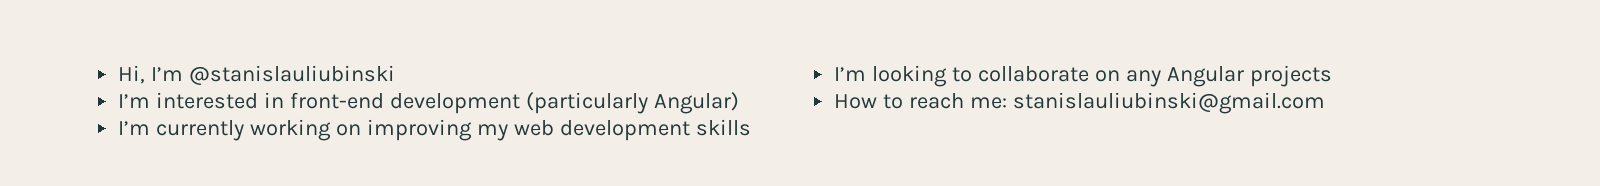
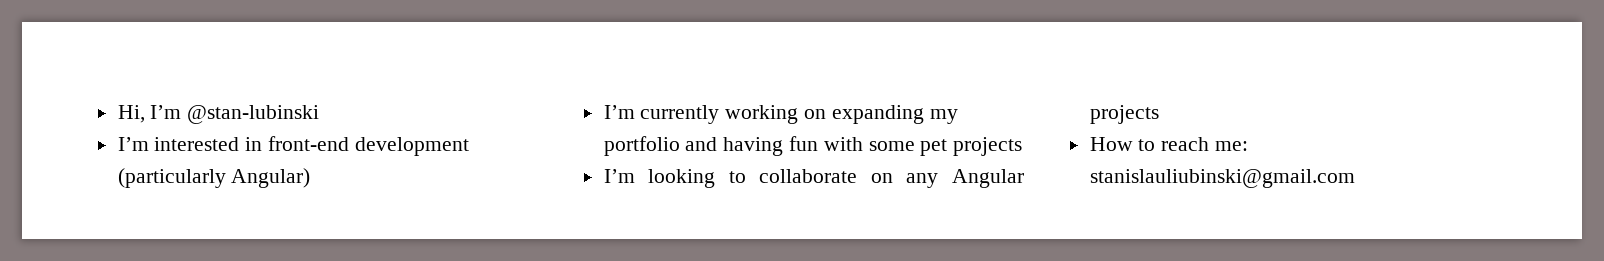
- Hi, I’m @stanislauliubinski
+ Hi, I’m @stan-lubinski
- I’m currently working on improving my web development skills
+ I’m currently working on expanding my portfolio and having fun with some pet projects

